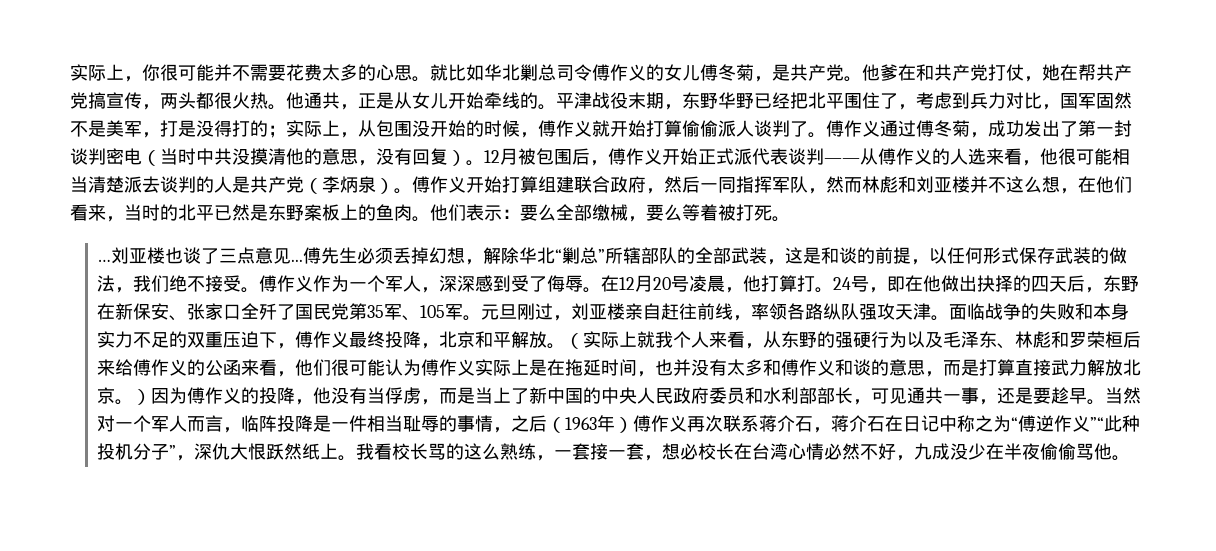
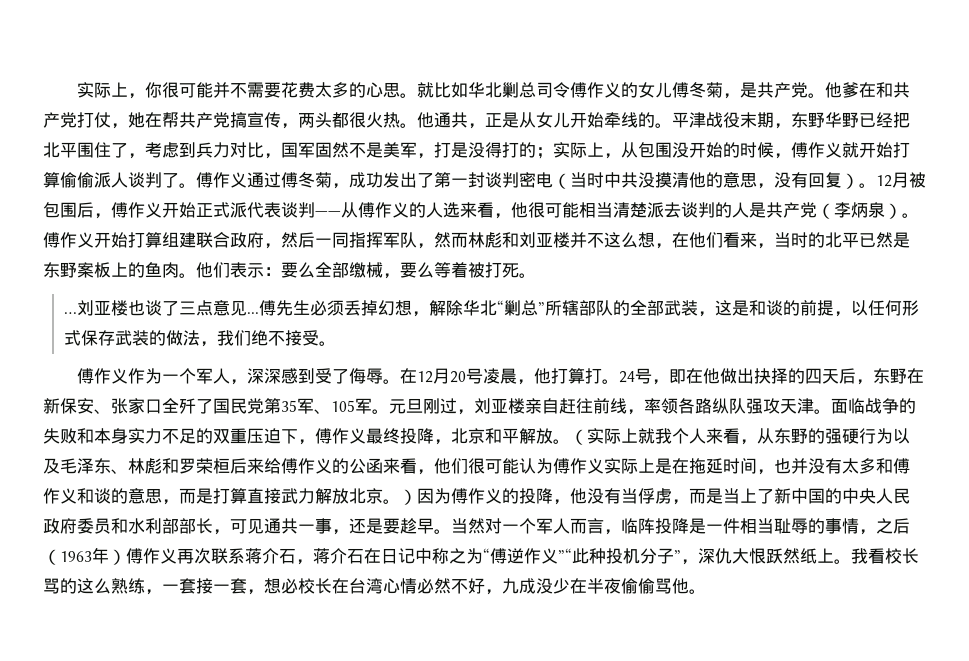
- 傅先生必须丢掉幻想，解除华北“剿总”所辖部队的全部武装，这是和谈的前提，以任何形式保存武装的做法，我们绝不接受。傅作义作为一个军人，深深感到受了侮辱。
+ 傅先生必须丢掉幻想，解除华北“剿总”所辖部队的全部武装，这是和谈的前提，以任何形式保存武装的做法，我们绝不接受。
+ 傅作义作为一个军人，深深感到受了侮辱。

